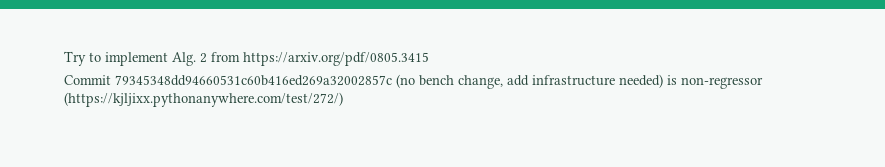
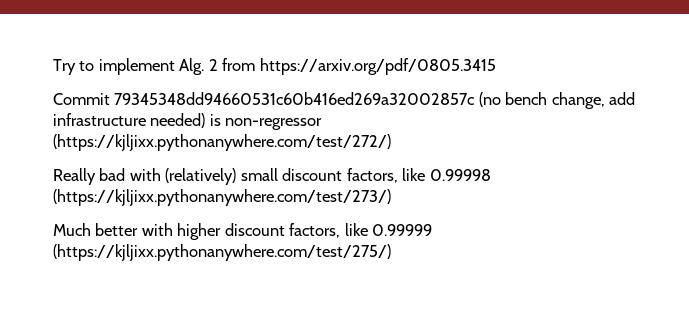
+ Really bad with (relatively) small discount factors, like 0.99998 (https://kjljixx.pythonanywhere.com/test/273/)
+ Much better with higher discount factors, like 0.99999 (https://kjljixx.pythonanywhere.com/test/275/)

